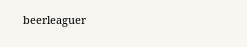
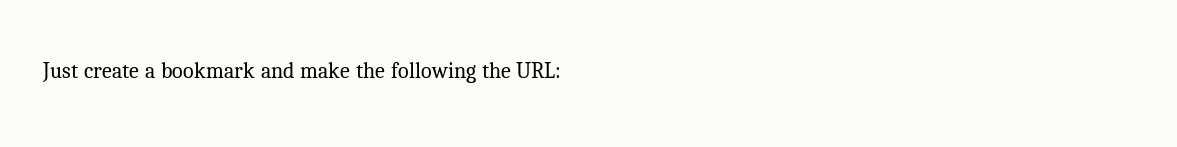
- beerleaguer
+ Just create a bookmark and make the following the URL:

